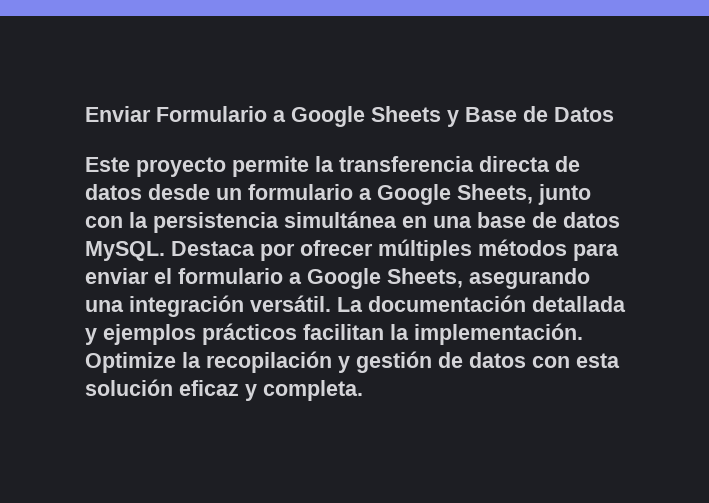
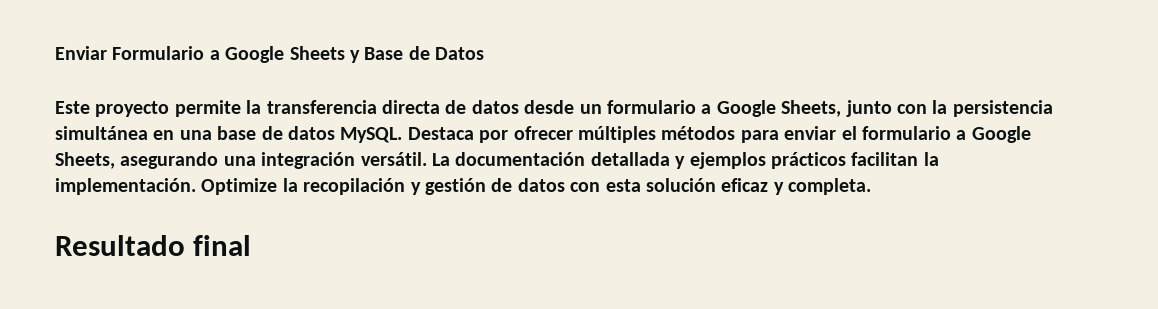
+ Resultado final

